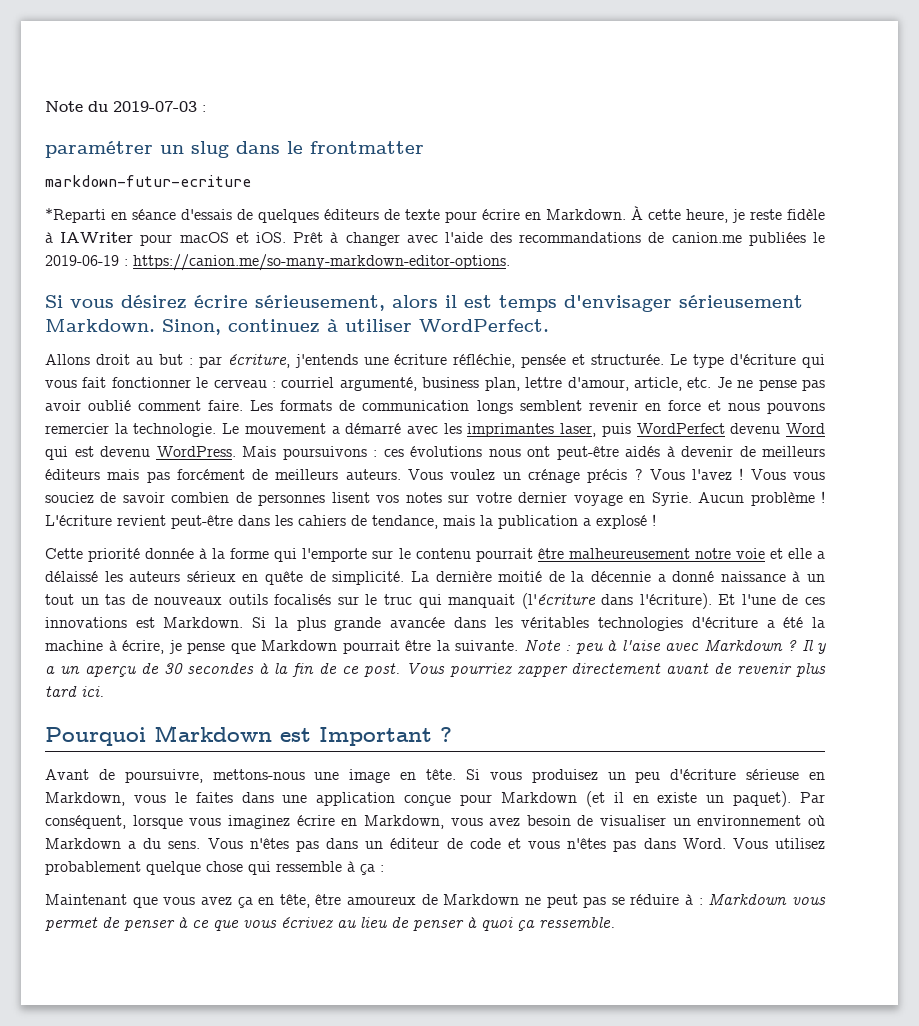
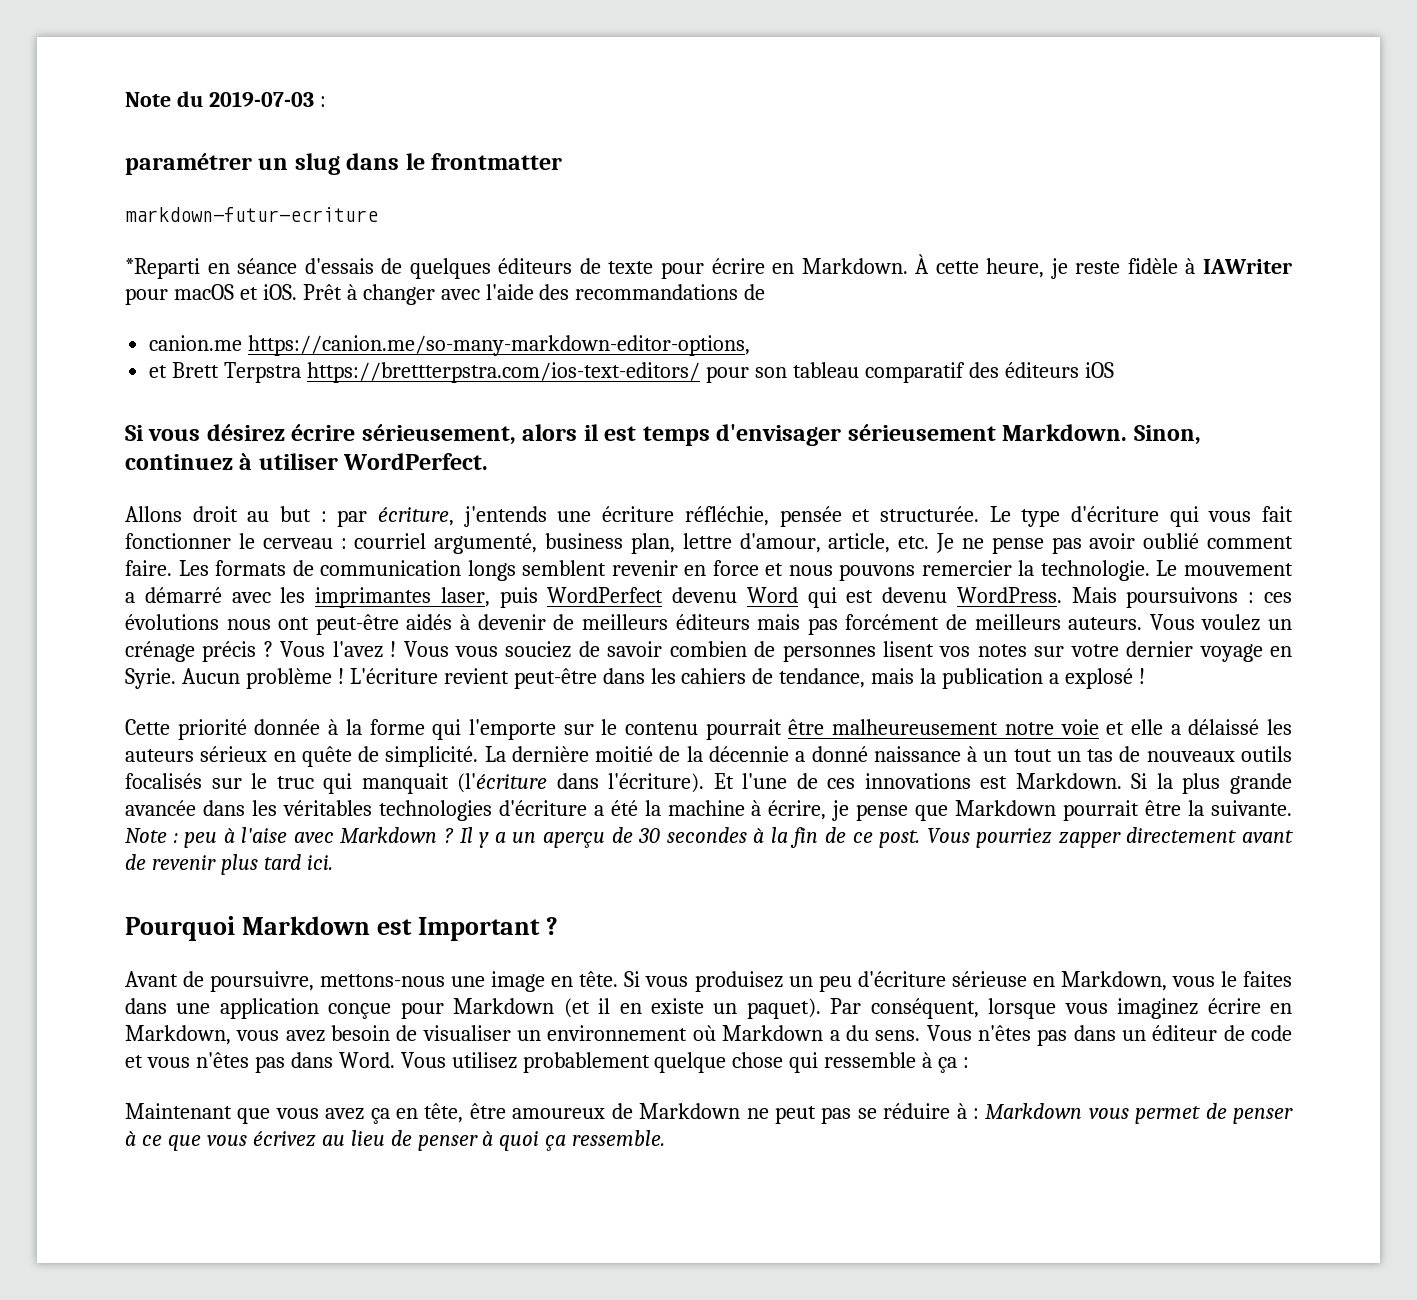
- Prêt à changer avec l'aide des recommandations de canion.me publiées le 2019-06-19 : https://canion.me/so-many-markdown-editor-options.
+ Prêt à changer avec l'aide des recommandations de
+ canion.me https://canion.me/so-many-markdown-editor-options,
+ et Brett Terpstra https://brettterpstra.com/ios-text-editors/ pour son tableau comparatif des éditeurs iOS

